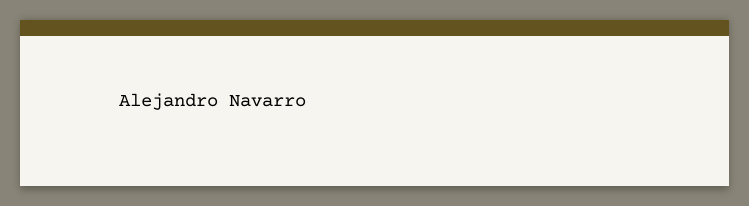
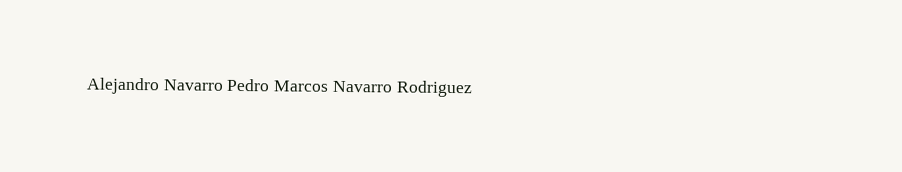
- Alejandro Navarro
+ Alejandro Navarro Pedro Marcos Navarro Rodriguez

